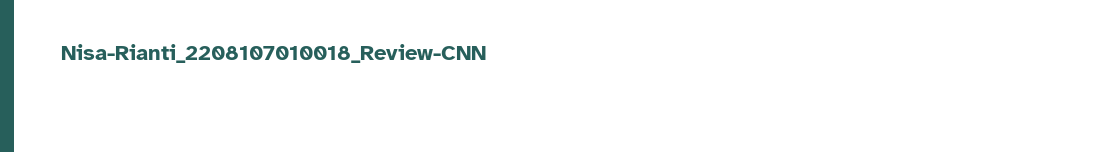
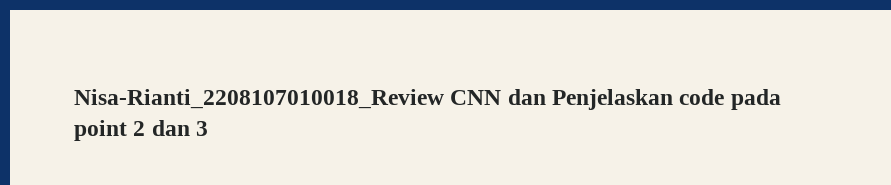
- Nisa-Rianti_2208107010018_Review-CNN
+ Nisa-Rianti_2208107010018_Review CNN dan Penjelaskan code pada point 2 dan 3

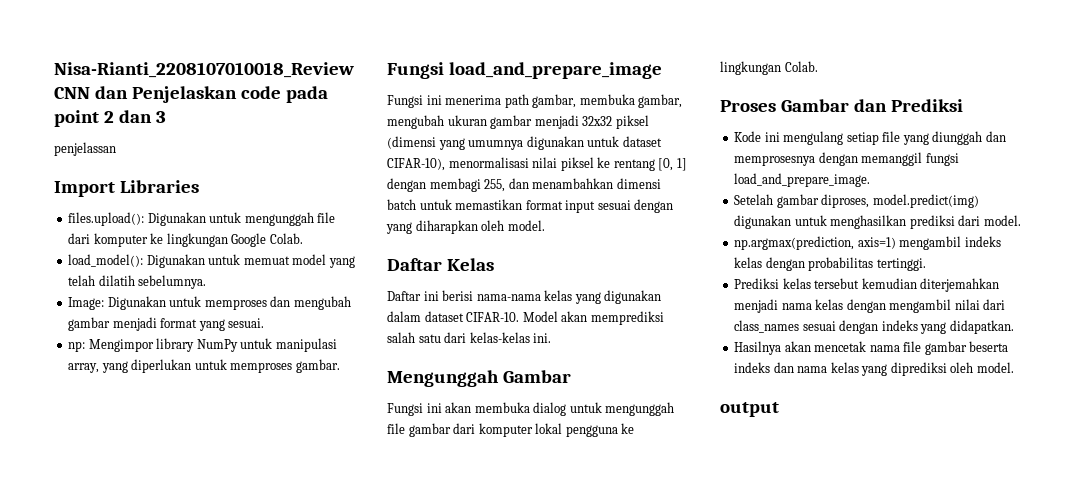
+ penjelassan
+ Import Libraries
+ files.upload(): Digunakan untuk mengunggah file dari komputer ke lingkungan Google Colab.
+ load_model(): Digunakan untuk memuat model yang telah dilatih sebelumnya.
+ Image: Digunakan untuk memproses dan mengubah gambar menjadi format yang sesuai.
+ np: Mengimpor library NumPy untuk manipulasi array, yang diperlukan untuk memproses gambar.
+ Fungsi load_and_prepare_image
+ Fungsi ini menerima path gambar, membuka gambar, mengubah ukuran gambar menjadi 32x32 piksel (dimensi yang umumnya digunakan untuk dataset CIFAR-10), menormalisasi nilai piksel ke rentang [0, 1] dengan membagi 255, dan menambahkan dimensi batch untuk memastikan format input sesuai dengan yang diharapkan oleh model.
+ Daftar Kelas
+ Daftar ini berisi nama-nama kelas yang digunakan dalam dataset CIFAR-10. Model akan memprediksi salah satu dari kelas-kelas ini.
+ Mengunggah Gambar
+ Fungsi ini akan membuka dialog untuk mengunggah file gambar dari komputer lokal pengguna ke lingkungan Colab.
+ Proses Gambar dan Prediksi
+ Kode ini mengulang setiap file yang diunggah dan memprosesnya dengan memanggil fungsi load_and_prepare_image.
+ Setelah gambar diproses, model.predict(img) digunakan untuk menghasilkan prediksi dari model.
+ np.argmax(prediction, axis=1) mengambil indeks kelas dengan probabilitas tertinggi.
+ Prediksi kelas tersebut kemudian diterjemahkan menjadi nama kelas dengan mengambil nilai dari class_names sesuai dengan indeks yang didapatkan.
+ Hasilnya akan mencetak nama file gambar beserta indeks dan nama kelas yang diprediksi oleh model.
+ output

